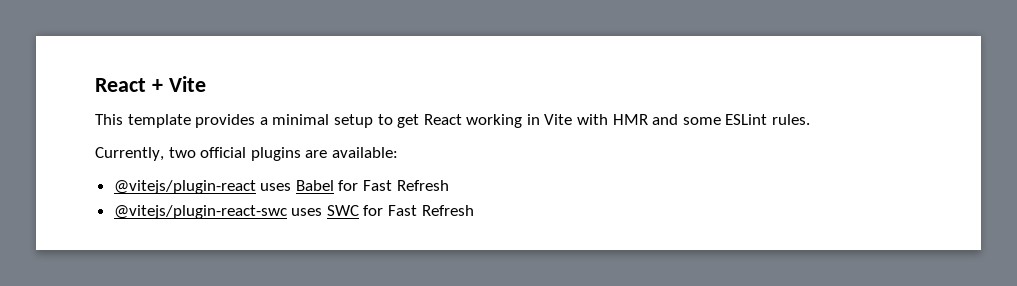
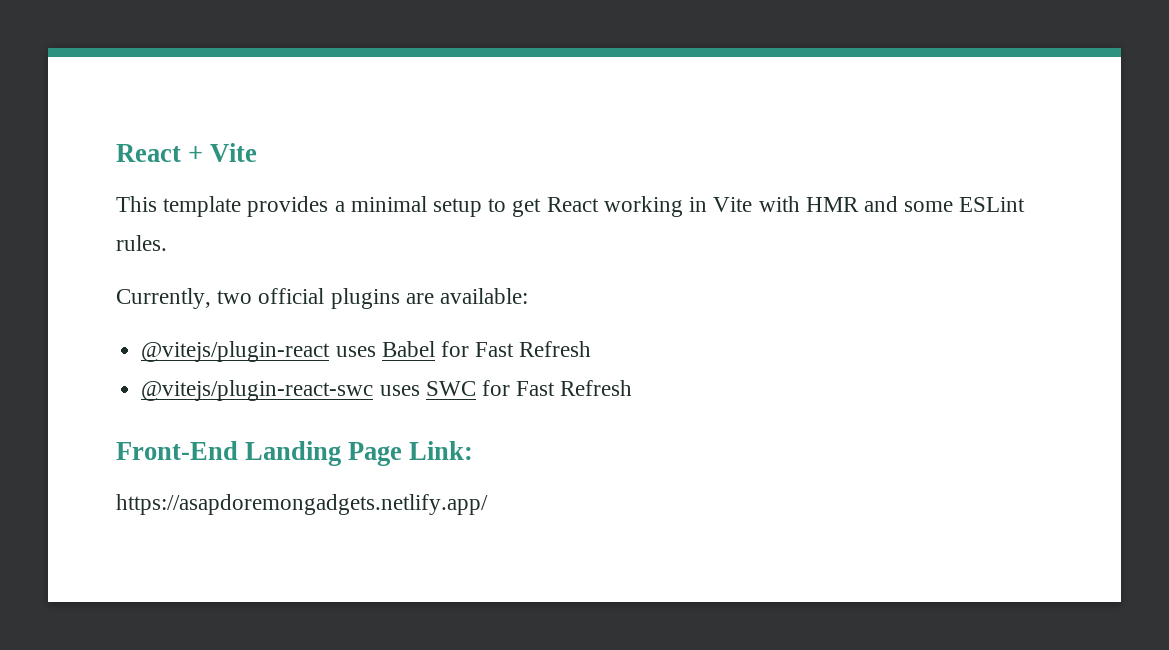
+ Front-End Landing Page Link:
+ https://asapdoremongadgets.netlify.app/

